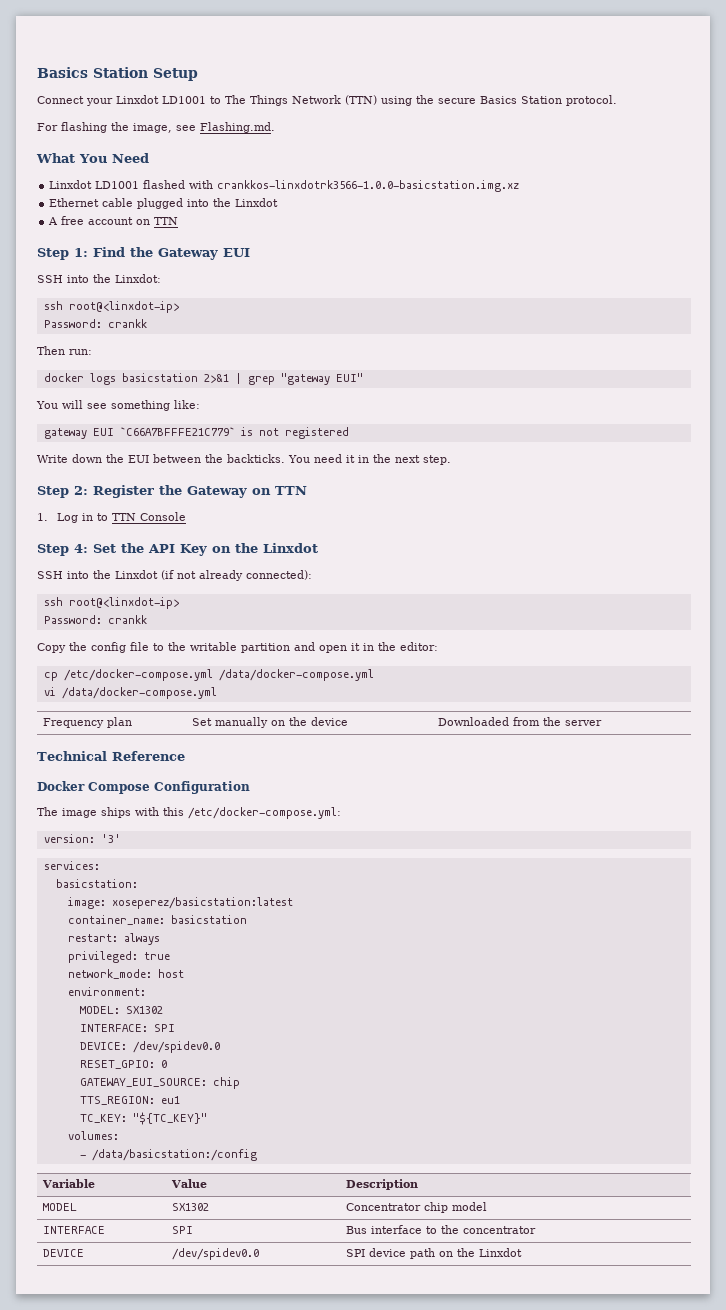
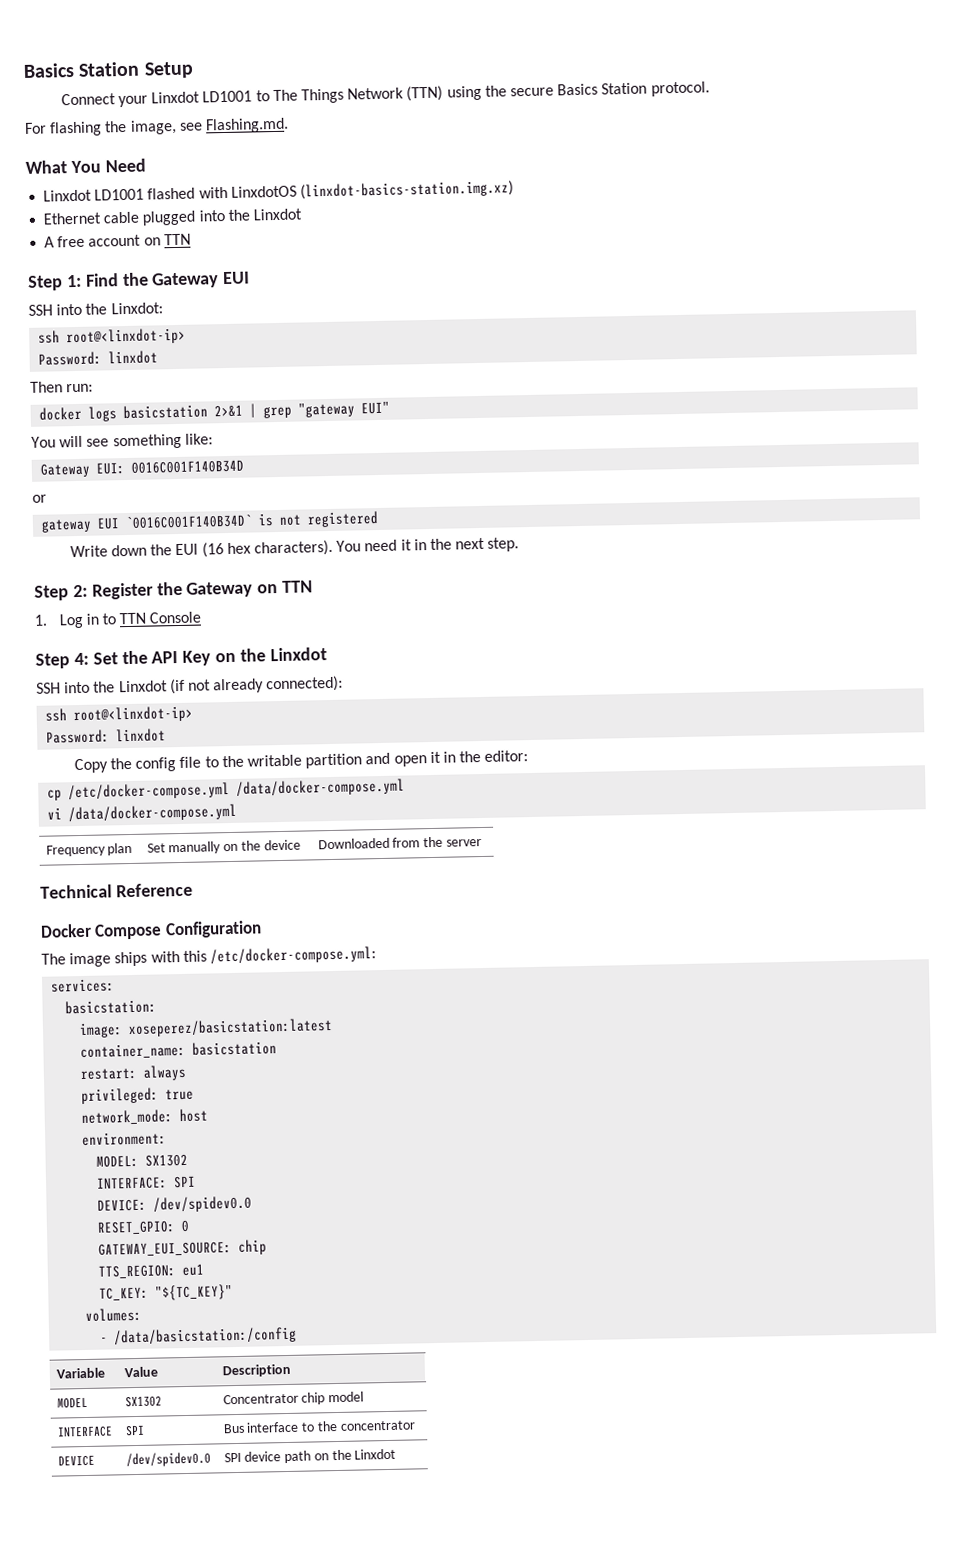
- Linxdot LD1001 flashed with crankkos-linxdotrk3566-1.0.0-basicstation.img.xz
+ Linxdot LD1001 flashed with LinxdotOS (linxdot-basics-station.img.xz)
  SSH into the Linxdot:
  ssh root@<linxdot-ip>
- Password: crankk
+ Password: linxdot
+ Gateway EUI: 0016C001F140B34D
+ or
- gateway EUI `C66A7BFFFE21C779` is not registered
+ gateway EUI `0016C001F140B34D` is not registered
- Write down the EUI between the backticks.
+ Write down the EUI (16 hex characters).
  SSH into the Linxdot (if not already connected):
  ssh root@<linxdot-ip>
- Password: crankk
+ Password: linxdot
- version: '3'

